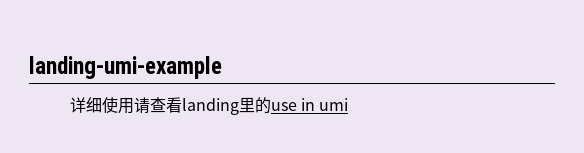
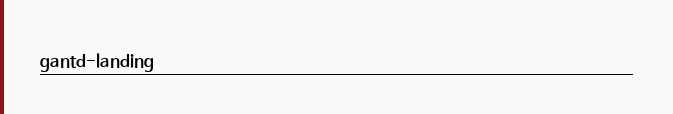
- landing-umi-example
- 详细使用请查看landing里的use in umi
+ gantd-landing

